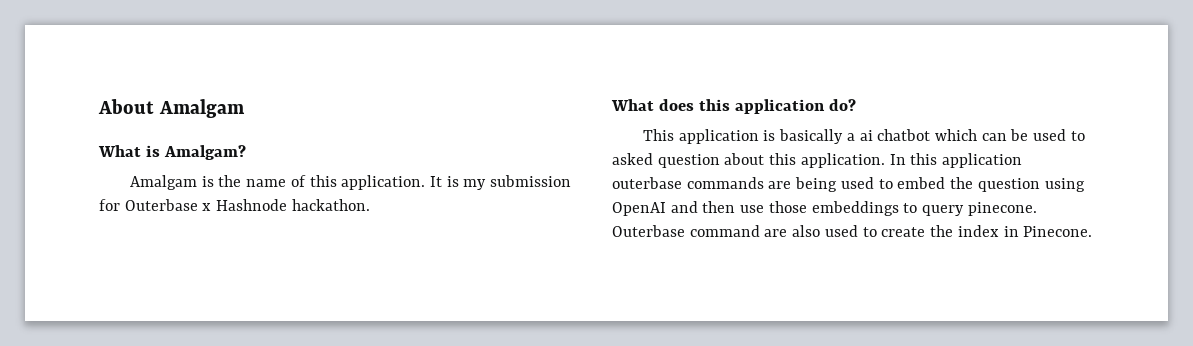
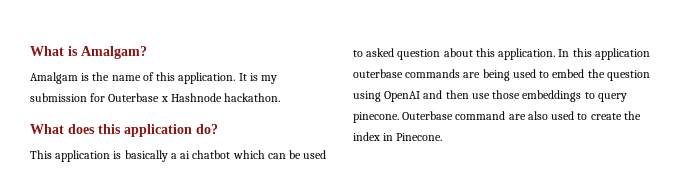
- About Amalgam

